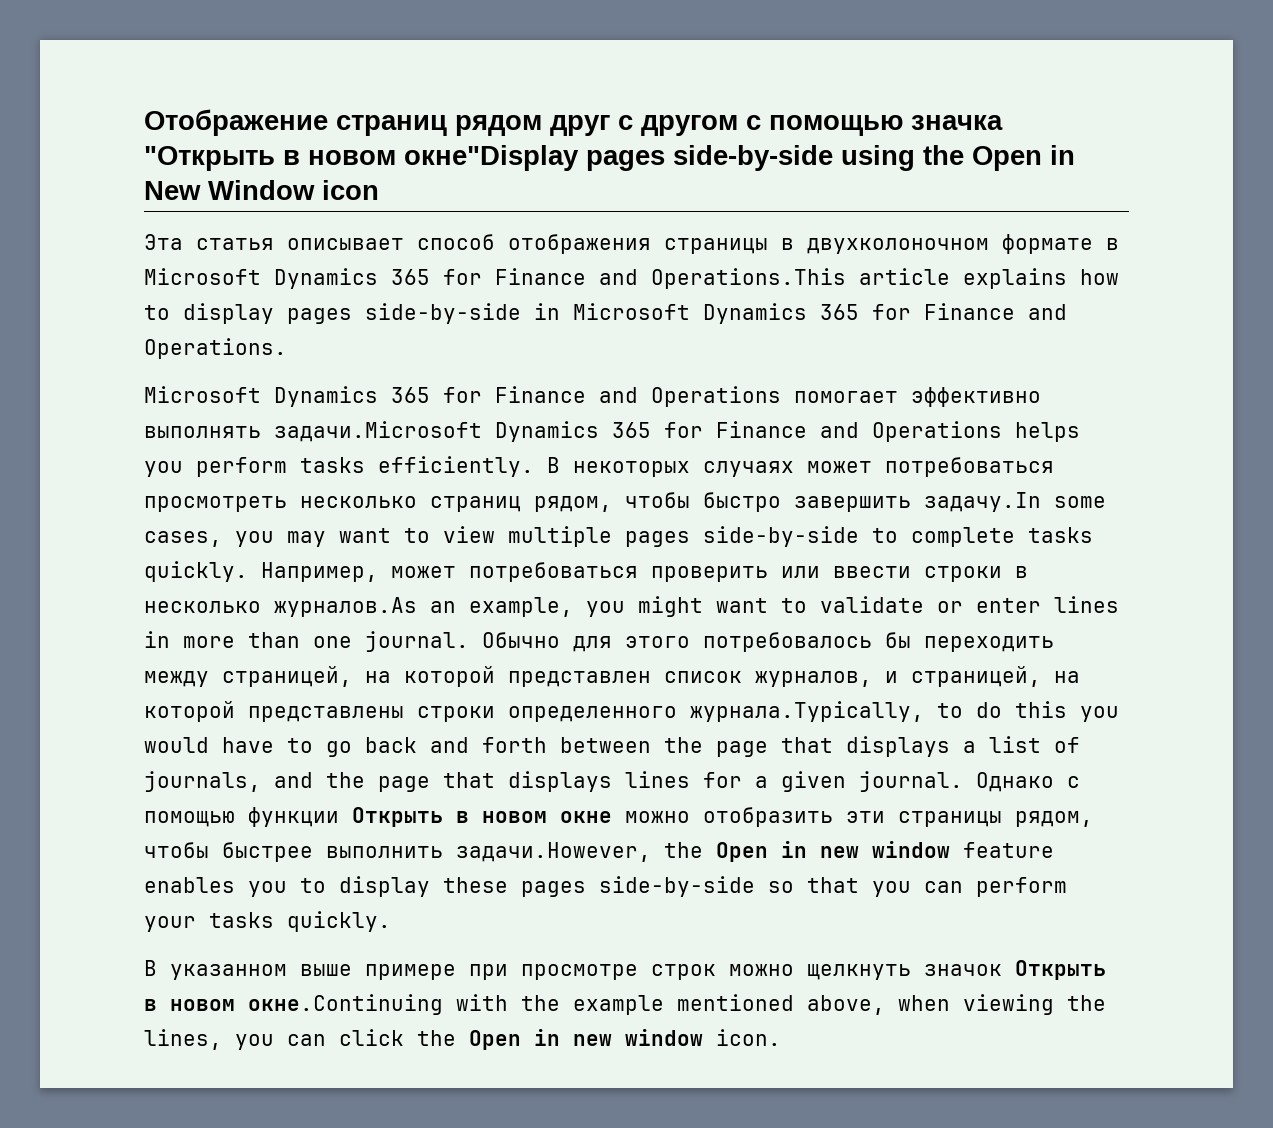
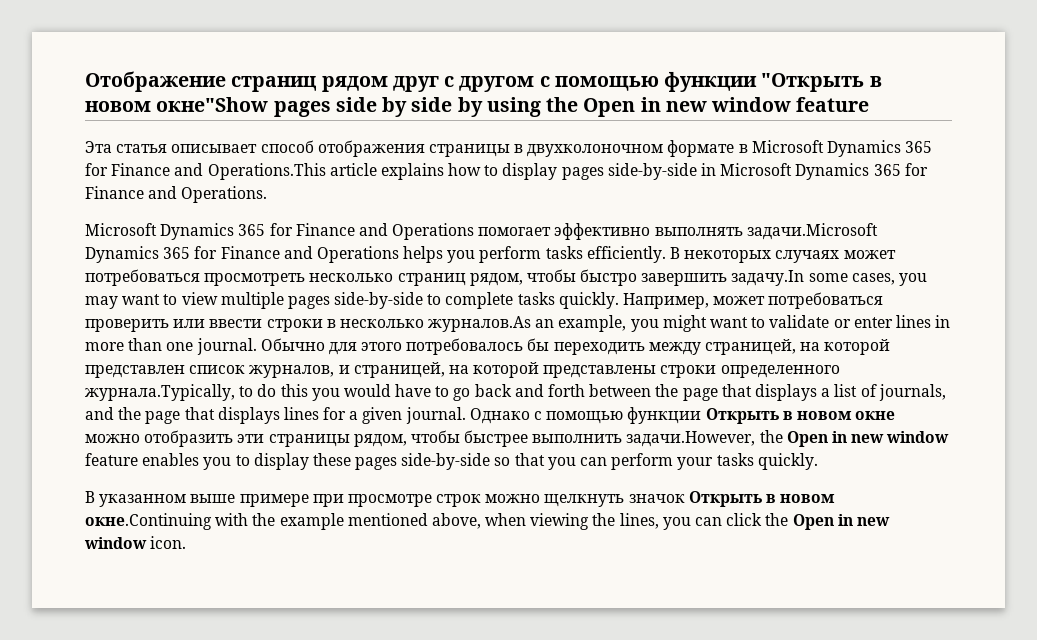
- Отображение страниц рядом друг с другом с помощью значка "Открыть в новом окне"Display pages side-by-side using the Open in New Window icon
+ Отображение страниц рядом друг с другом с помощью функции "Открыть в новом окне"Show pages side by side by using the Open in new window feature

